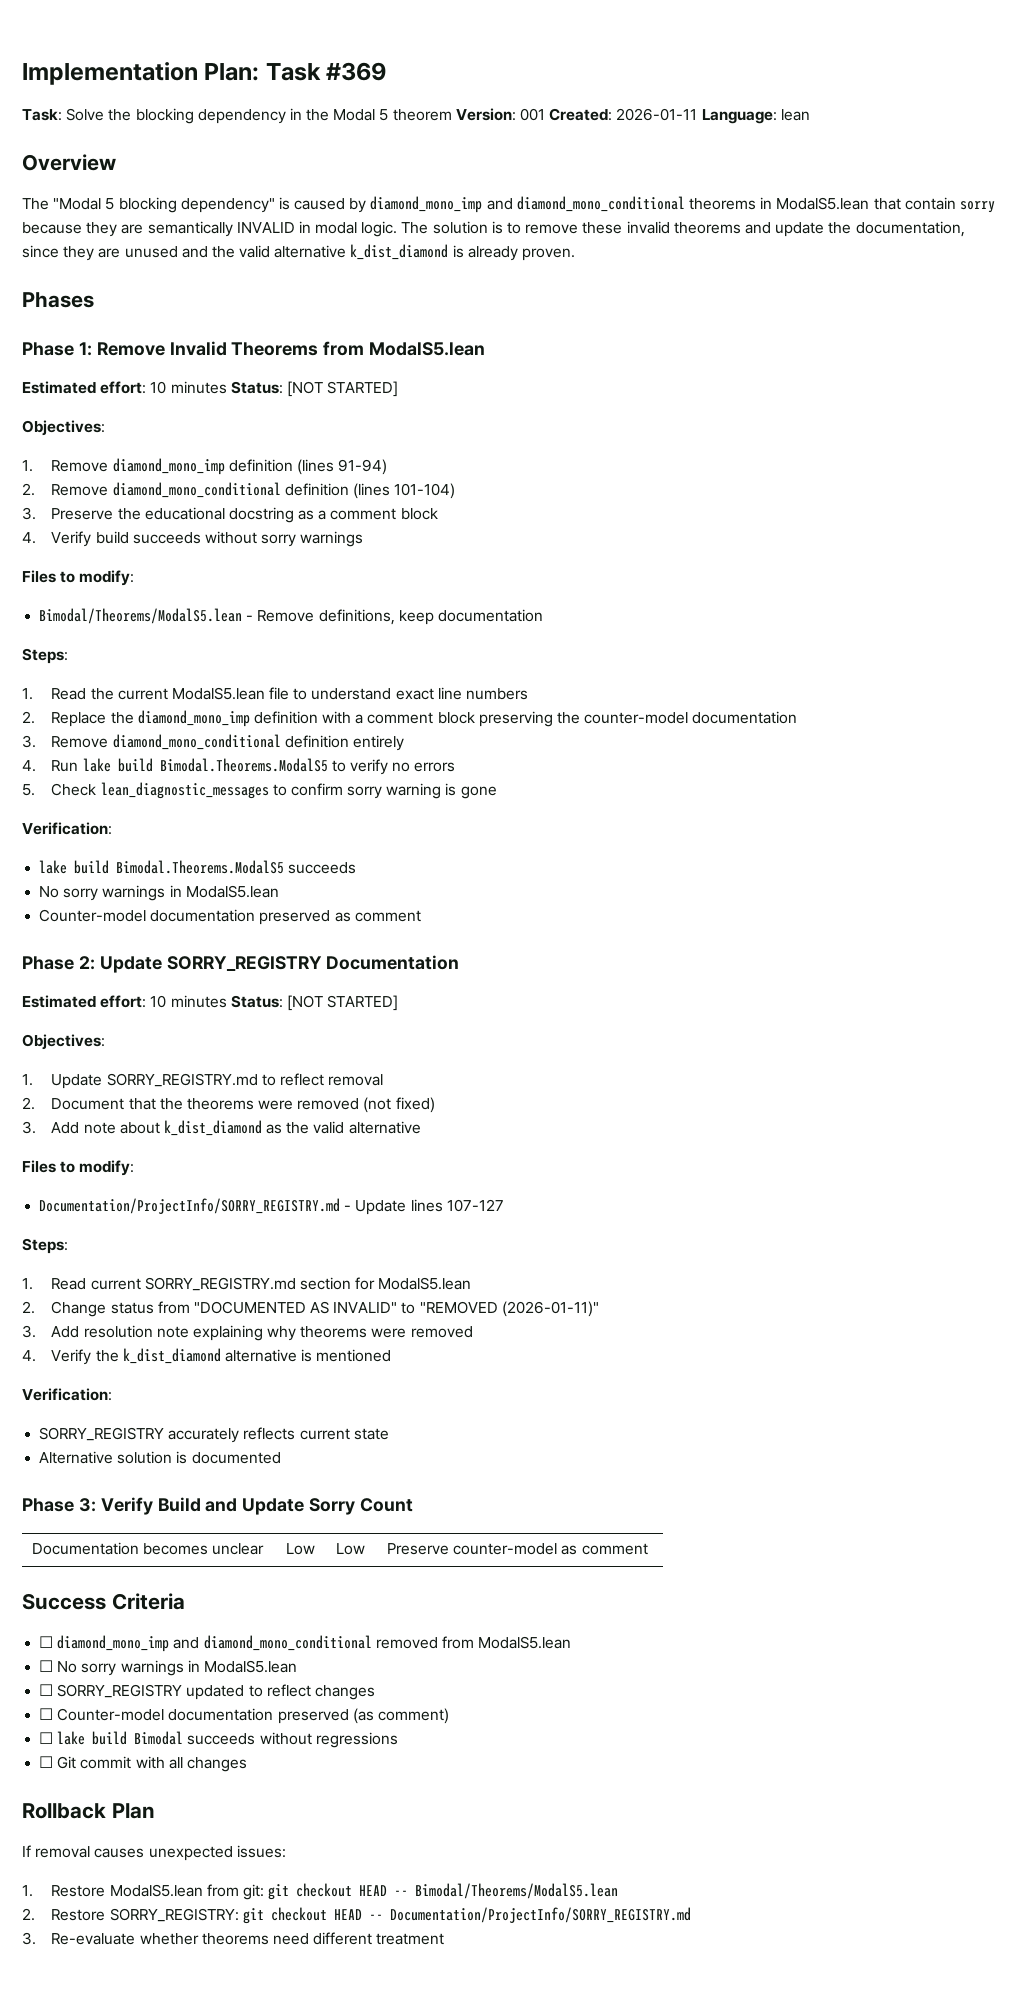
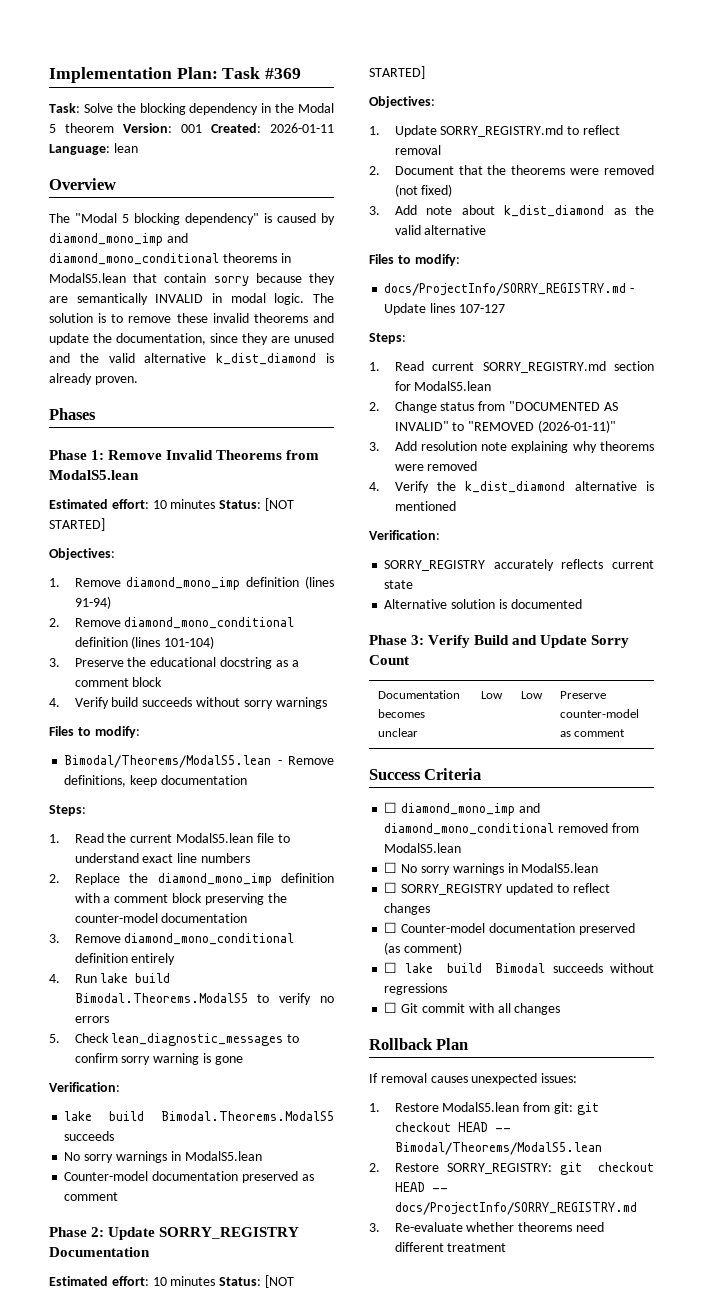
- Documentation/ProjectInfo/SORRY_REGISTRY.md - Update lines 107-127
+ docs/ProjectInfo/SORRY_REGISTRY.md - Update lines 107-127
- 2. Restore SORRY_REGISTRY: git checkout HEAD -- Documentation/ProjectInfo/SORRY_REGISTRY.md
+ 2. Restore SORRY_REGISTRY: git checkout HEAD -- docs/ProjectInfo/SORRY_REGISTRY.md

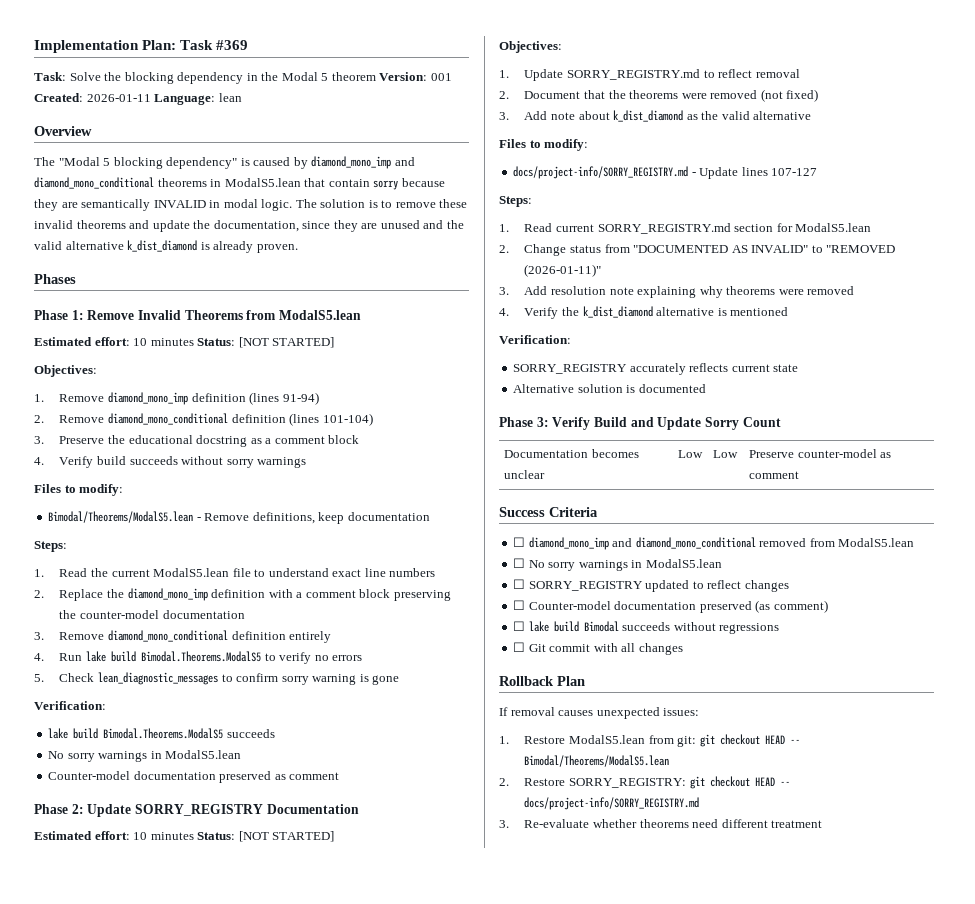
- docs/ProjectInfo/SORRY_REGISTRY.md - Update lines 107-127
+ docs/project-info/SORRY_REGISTRY.md - Update lines 107-127
- 2. Restore SORRY_REGISTRY: git checkout HEAD -- docs/ProjectInfo/SORRY_REGISTRY.md
+ 2. Restore SORRY_REGISTRY: git checkout HEAD -- docs/project-info/SORRY_REGISTRY.md

